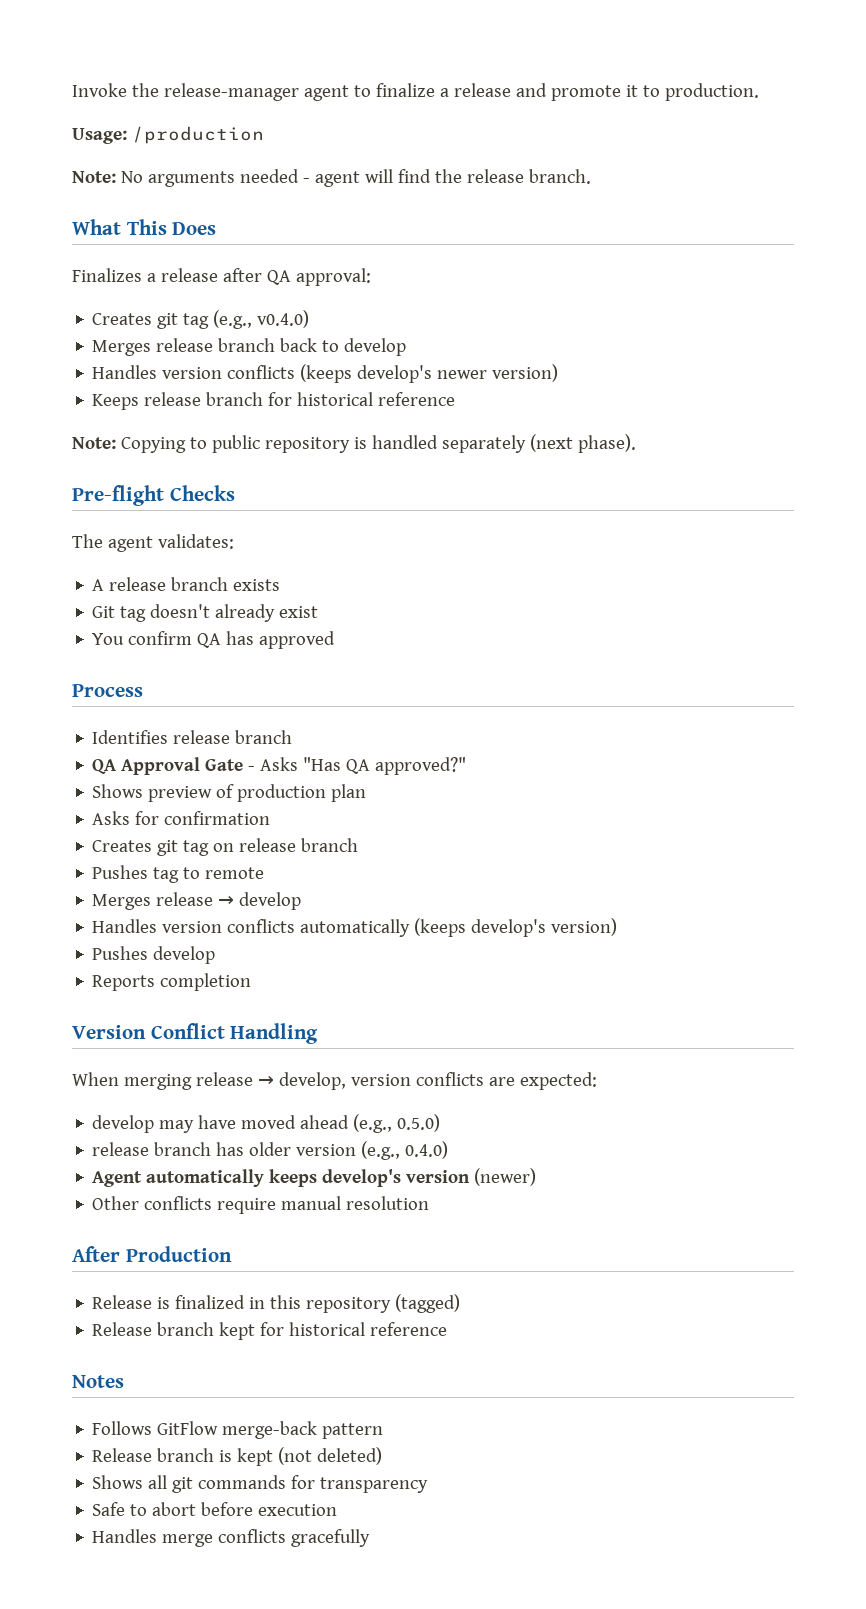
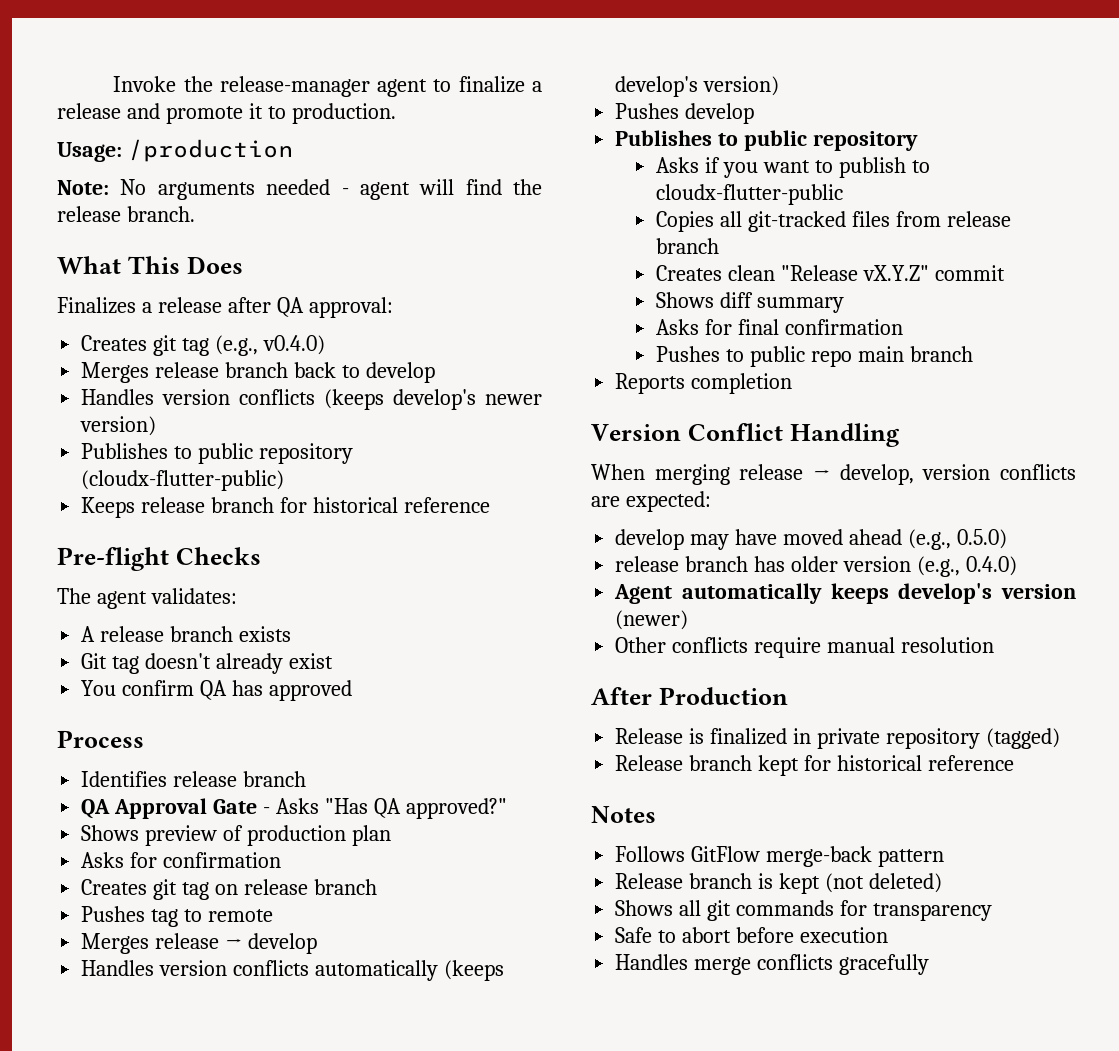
+ Publishes to public repository (cloudx-flutter-public)
- Note: Copying to public repository is handled separately (next phase).
  Pushes develop
+ Publishes to public repository
+ Asks if you want to publish to cloudx-flutter-public
+ Copies all git-tracked files from release branch
+ Creates clean "Release vX.Y.Z" commit
+ Shows diff summary
+ Asks for final confirmation
+ Pushes to public repo main branch
- Release is finalized in this repository (tagged)
+ Release is finalized in private repository (tagged)

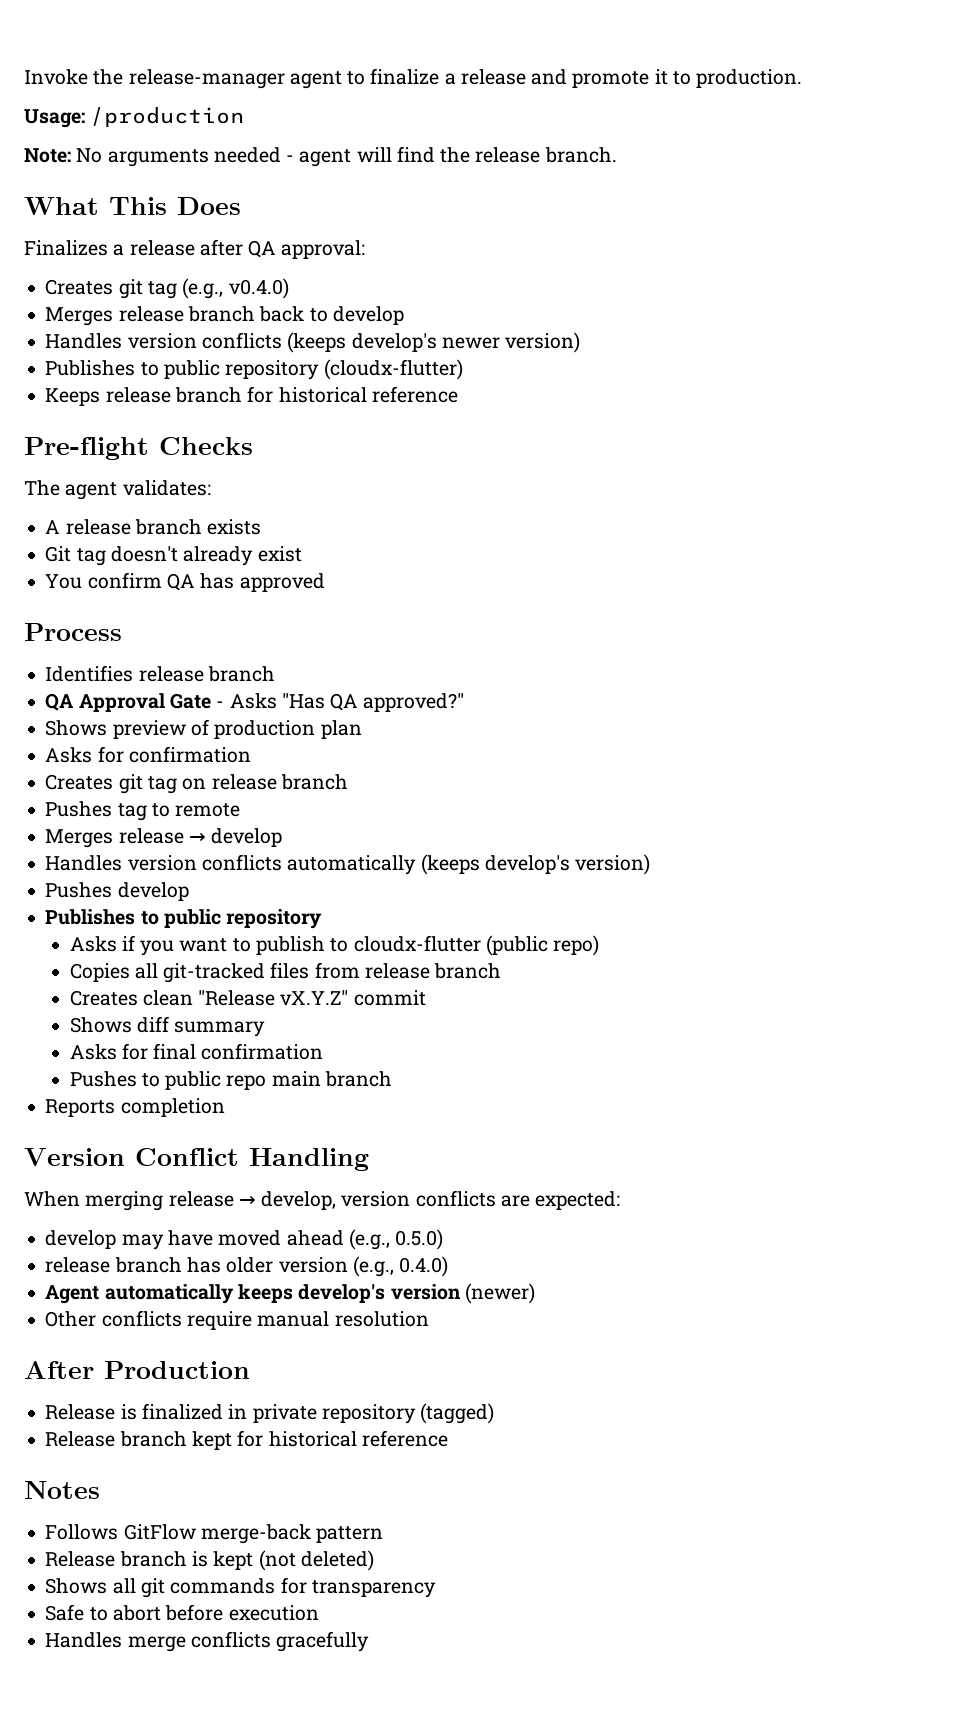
- Publishes to public repository (cloudx-flutter-public)
+ Publishes to public repository (cloudx-flutter)
- Asks if you want to publish to cloudx-flutter-public
+ Asks if you want to publish to cloudx-flutter (public repo)

